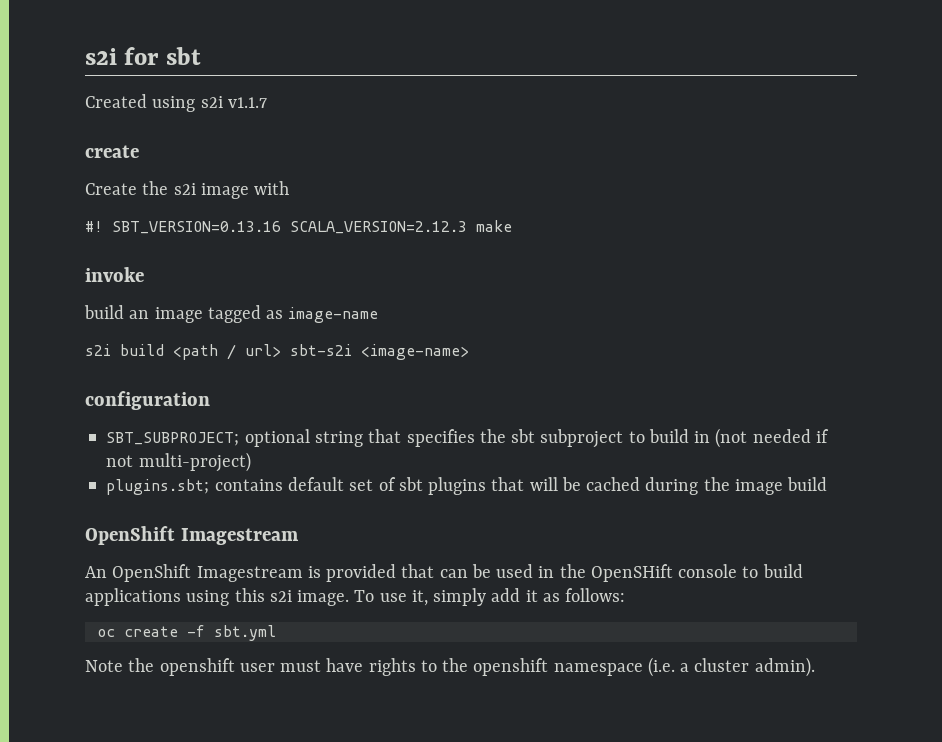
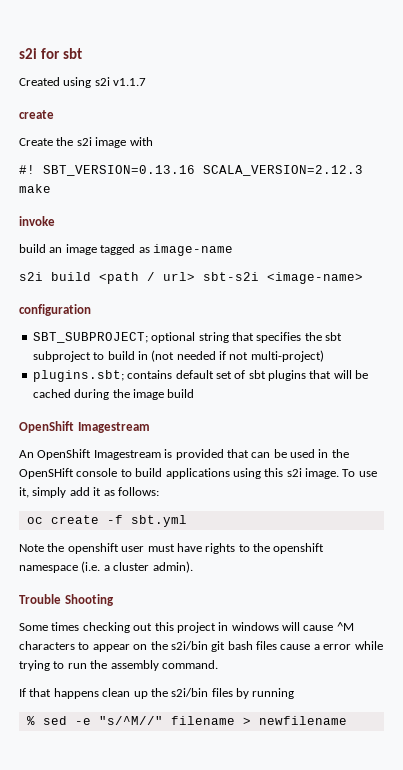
+ Trouble Shooting
+ Some times checking out this project in windows will cause ^M characters to appear on the s2i/bin git bash files cause a error while trying to run the assembly command.
+ If that happens clean up the s2i/bin files by running
+ % sed -e "s/^M//" filename > newfilename

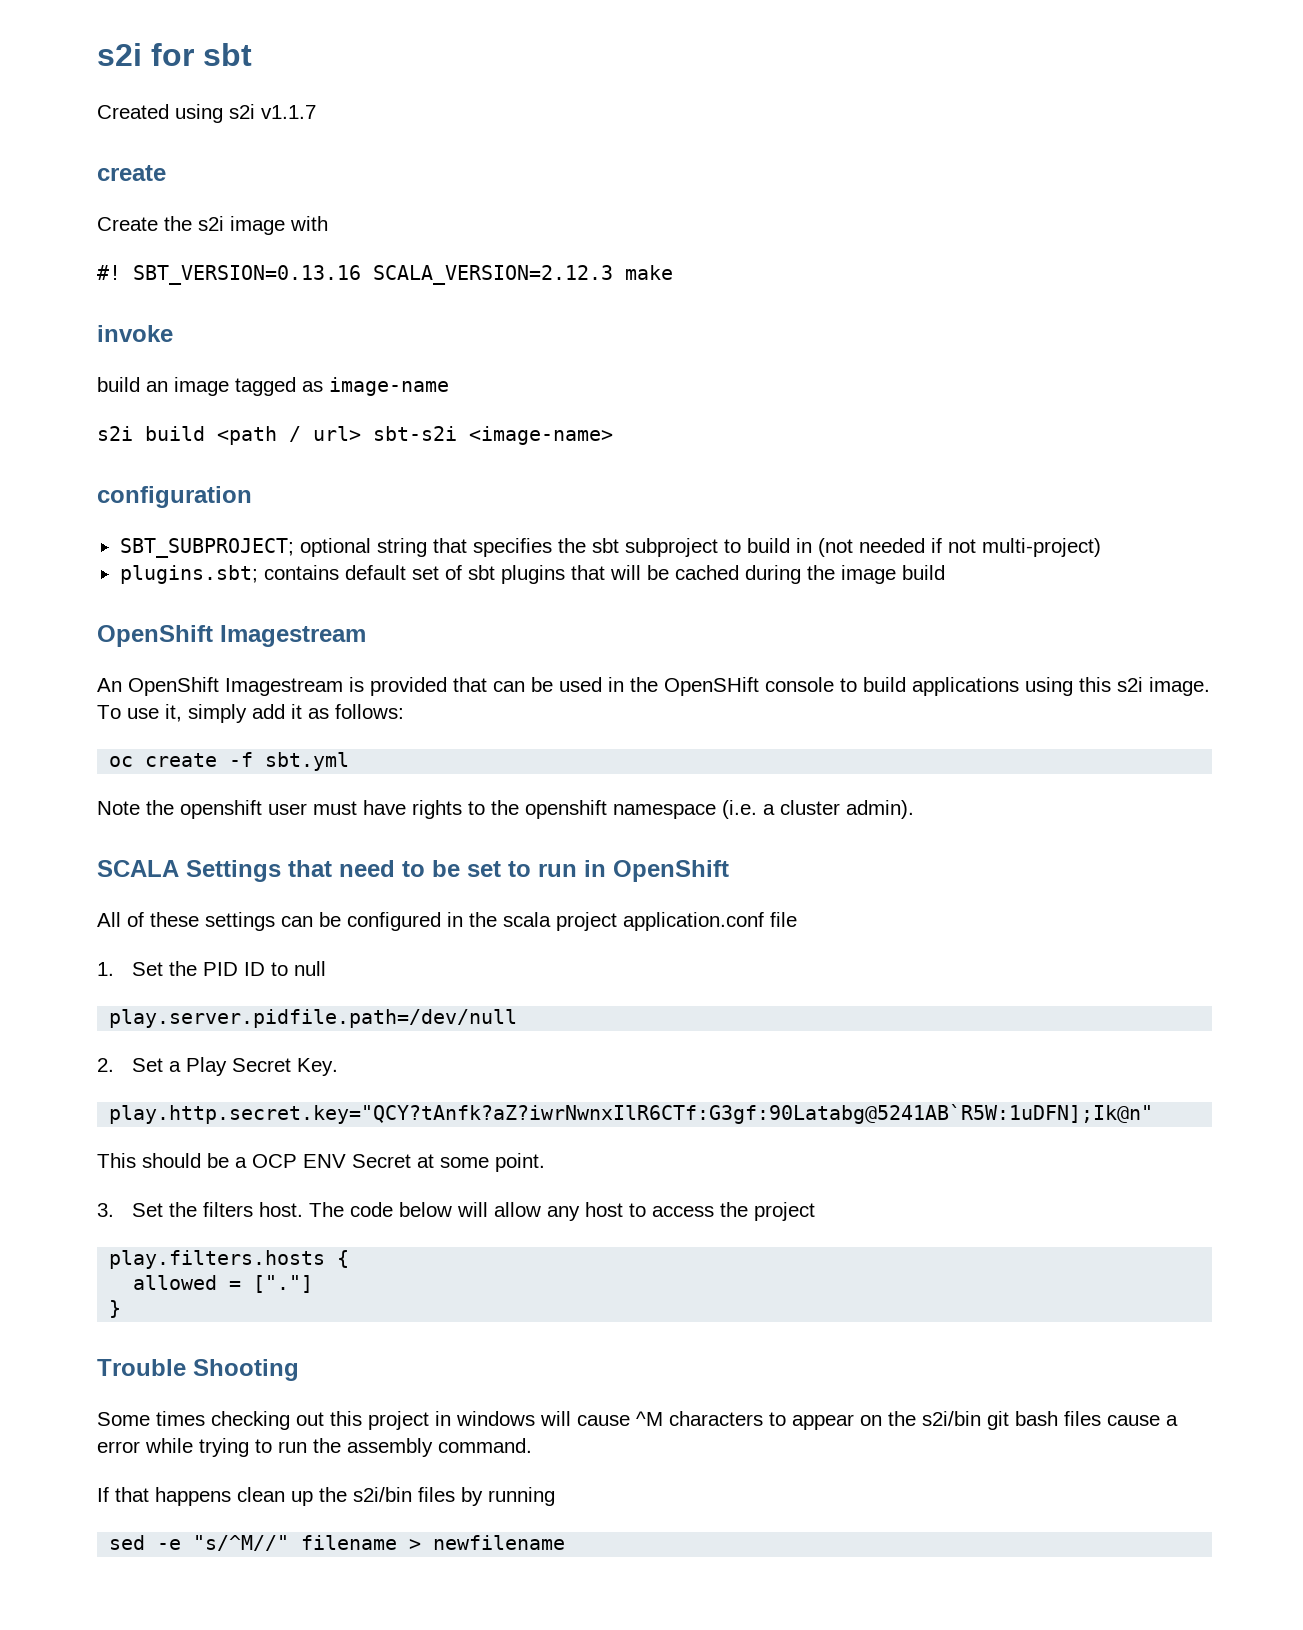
+ SCALA Settings that need to be set to run in OpenShift
+ All of these settings can be configured in the scala project application.conf file
+ 1. Set the PID ID to null
+ play.server.pidfile.path=/dev/null
+ 2. Set a Play Secret Key.
+ play.http.secret.key="QCY?tAnfk?aZ?iwrNwnxIlR6CTf:G3gf:90Latabg@5241AB`R5W:1uDFN];Ik@n"
+ This should be a OCP ENV Secret at some point.
+ 3. Set the filters host. The code below will allow any host to access the project
+ play.filters.hosts {
+ allowed = ["."]
+ }
- % sed -e "s/^M//" filename > newfilename
+ sed -e "s/^M//" filename > newfilename

